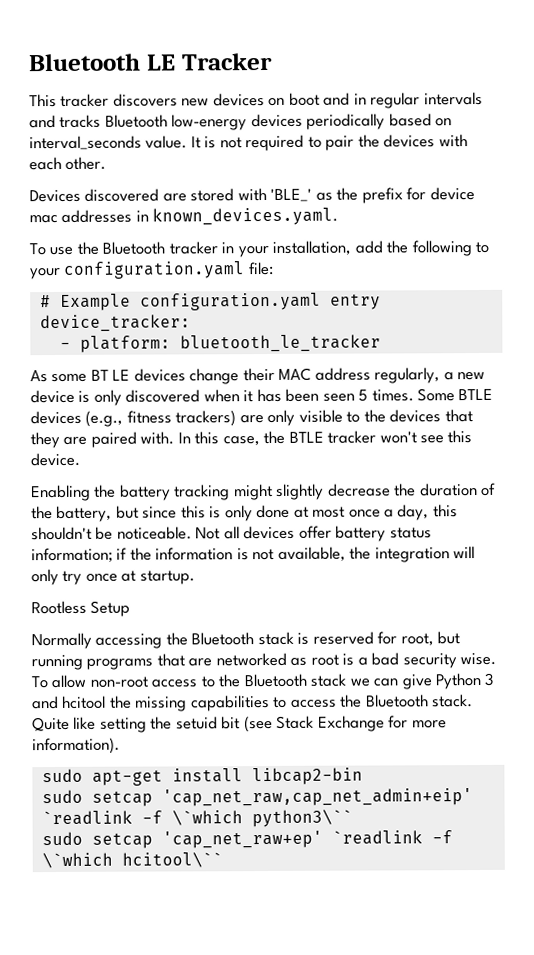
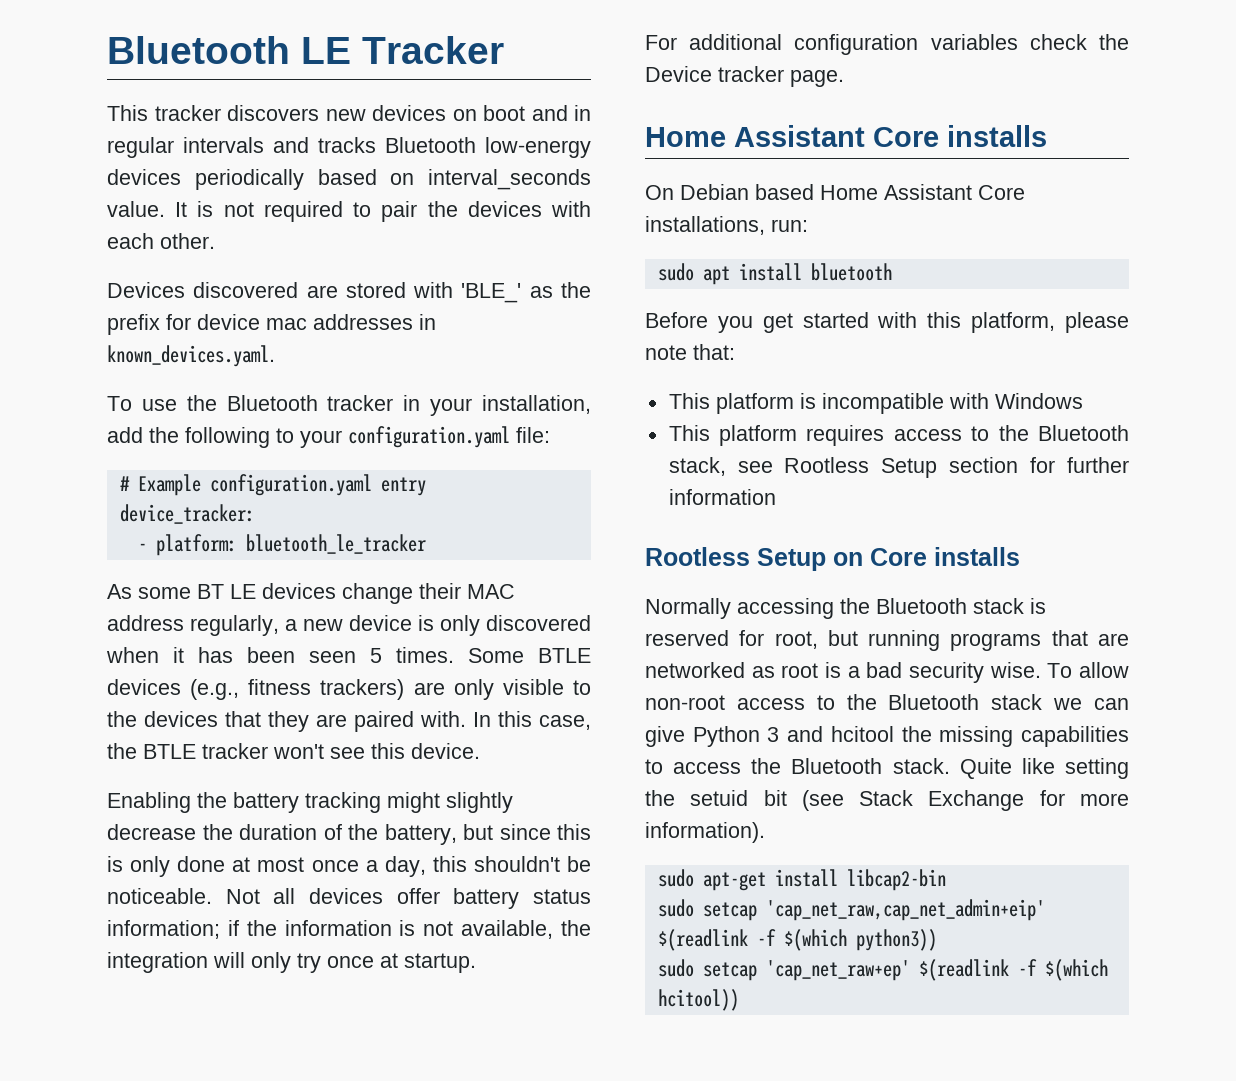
- Rootless Setup
+ For additional configuration variables check the Device tracker page.
+ Home Assistant Core installs
+ On Debian based Home Assistant Core installations, run:
+ sudo apt install bluetooth
+ Before you get started with this platform, please note that:
+ This platform is incompatible with Windows
+ This platform requires access to the Bluetooth stack, see Rootless Setup section for further information
+ Rootless Setup on Core installs
- sudo setcap 'cap_net_raw,cap_net_admin+eip' `readlink -f \`which python3\``
+ sudo setcap 'cap_net_raw,cap_net_admin+eip' $(readlink -f $(which python3))
- sudo setcap 'cap_net_raw+ep' `readlink -f \`which hcitool\``
+ sudo setcap 'cap_net_raw+ep' $(readlink -f $(which hcitool))

